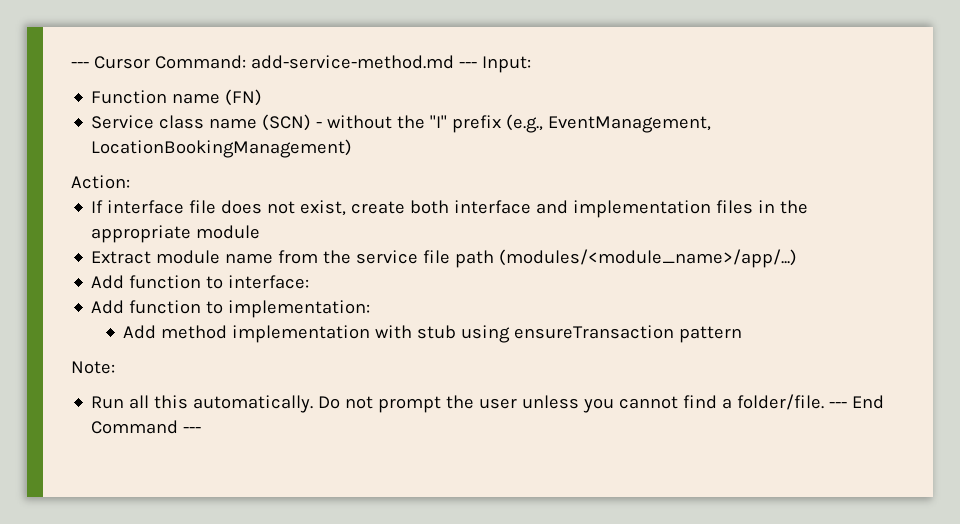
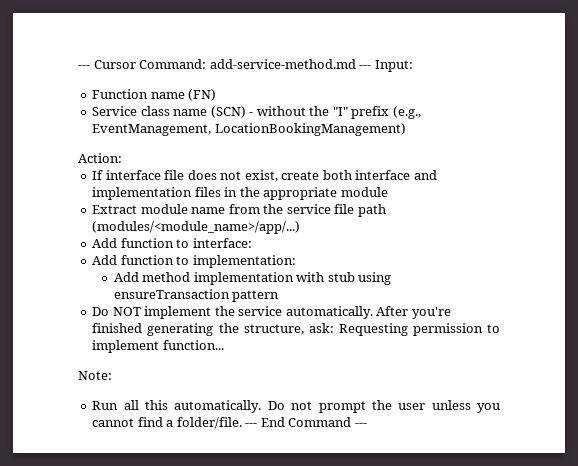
+ Do NOT implement the service automatically. After you're finished generating the structure, ask: Requesting permission to implement function...

